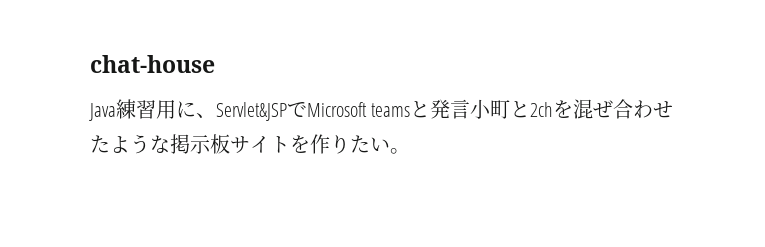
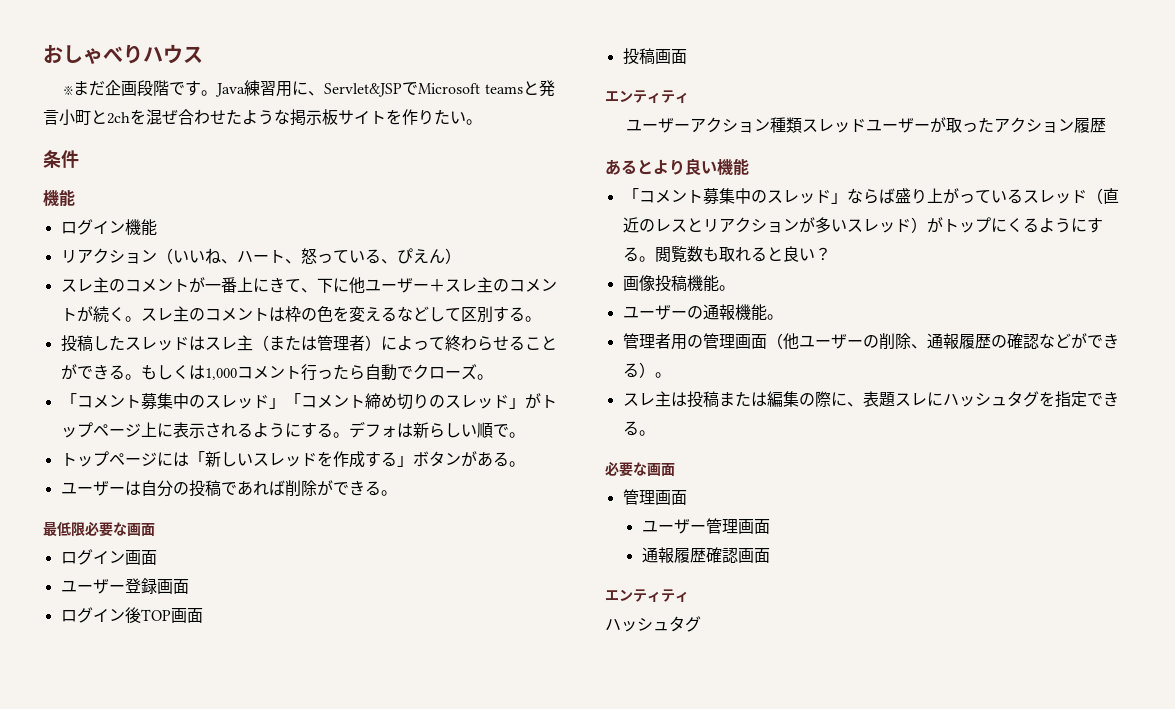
- chat-house
- Java練習用に、Servlet&JSPでMicrosoft teamsと発言小町と2chを混ぜ合わせたような掲示板サイトを作りたい。
+ おしゃべりハウス
+ ※まだ企画段階です。Java練習用に、Servlet&JSPでMicrosoft teamsと発言小町と2chを混ぜ合わせたような掲示板サイトを作りたい。
+ 条件
+ 機能
+ ログイン機能
+ リアクション（いいね、ハート、怒っている、ぴえん）
+ スレ主のコメントが一番上にきて、下に他ユーザー＋スレ主のコメントが続く。スレ主のコメントは枠の色を変えるなどして区別する。
+ 投稿したスレッドはスレ主（または管理者）によって終わらせることができる。もしくは1,000コメント行ったら自動でクローズ。
+ 「コメント募集中のスレッド」「コメント締め切りのスレッド」がトップページ上に表示されるようにする。デフォは新らしい順で。
+ トップページには「新しいスレッドを作成する」ボタンがある。
+ ユーザーは自分の投稿であれば削除ができる。
+ 最低限必要な画面
+ ログイン画面
+ ユーザー登録画面
+ ログイン後TOP画面
+ 投稿画面
+ エンティティ
+ ユーザーアクション種類スレッドユーザーが取ったアクション履歴
+ あるとより良い機能
+ 「コメント募集中のスレッド」ならば盛り上がっているスレッド（直近のレスとリアクションが多いスレッド）がトップにくるようにする。閲覧数も取れると良い？
+ 画像投稿機能。
+ ユーザーの通報機能。
+ 管理者用の管理画面（他ユーザーの削除、通報履歴の確認などができる）。
+ スレ主は投稿または編集の際に、表題スレにハッシュタグを指定できる。
+ 必要な画面
+ 管理画面
+ ユーザー管理画面
+ 通報履歴確認画面
+ エンティティ
+ ハッシュタグ

